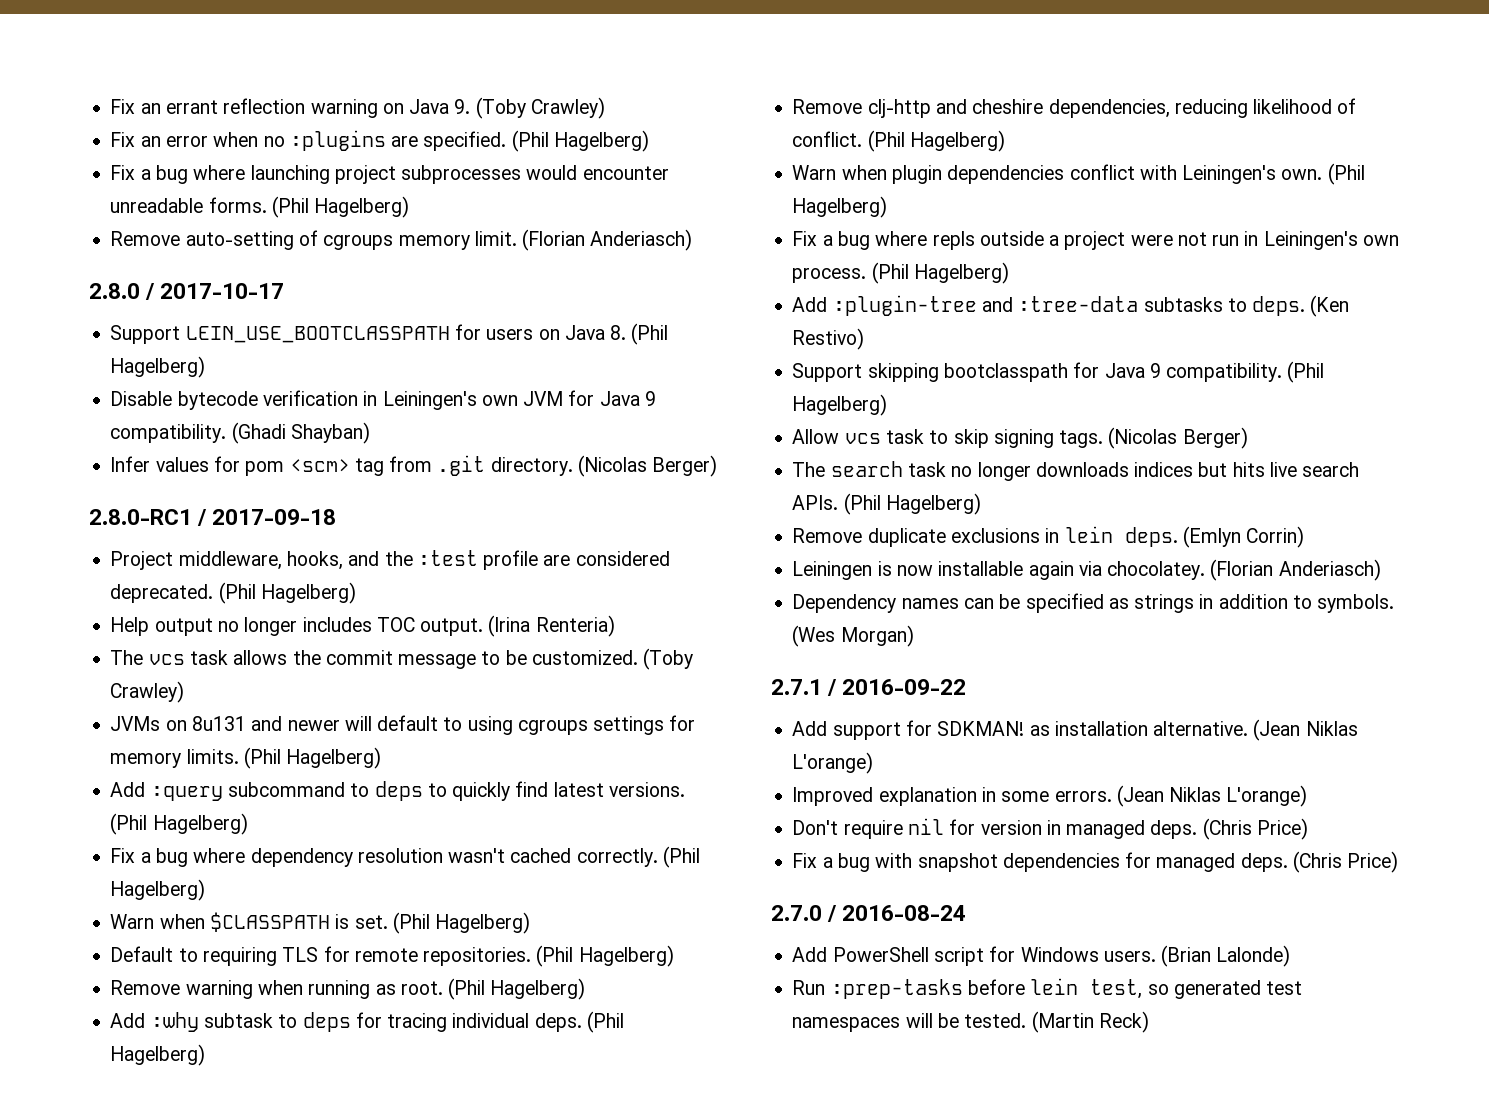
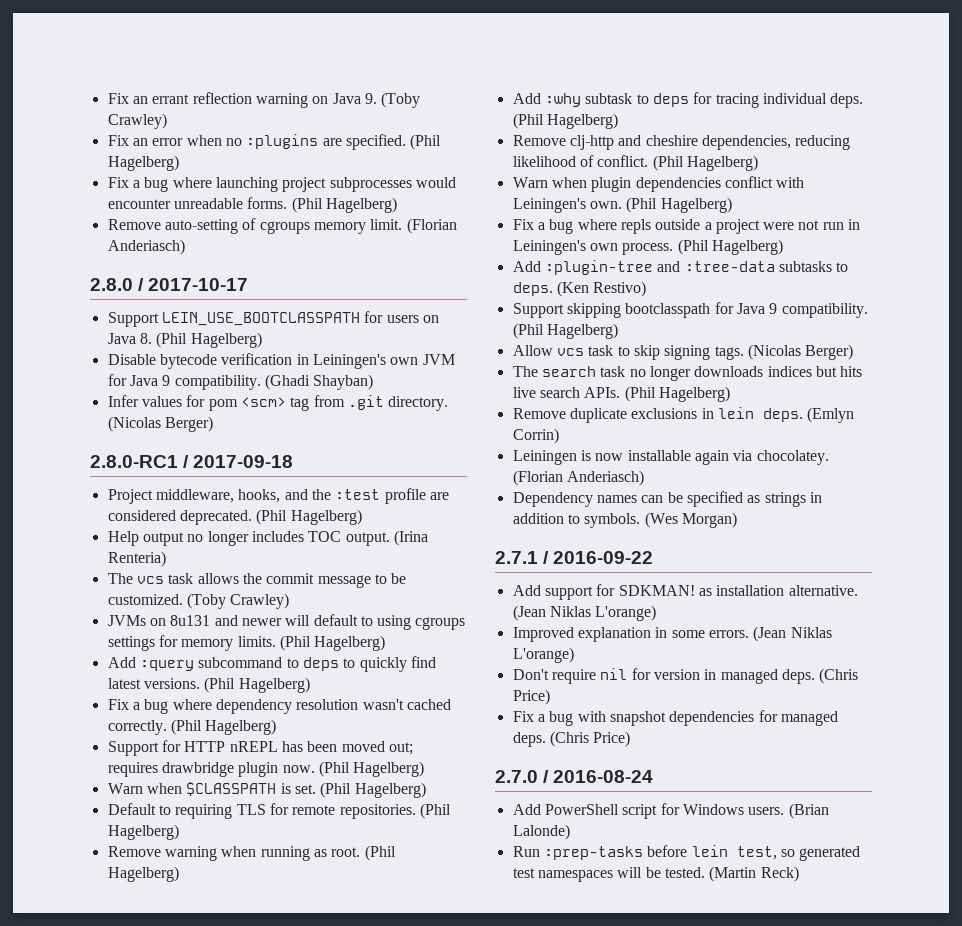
+ Support for HTTP nREPL has been moved out; requires drawbridge plugin now. (Phil Hagelberg)

